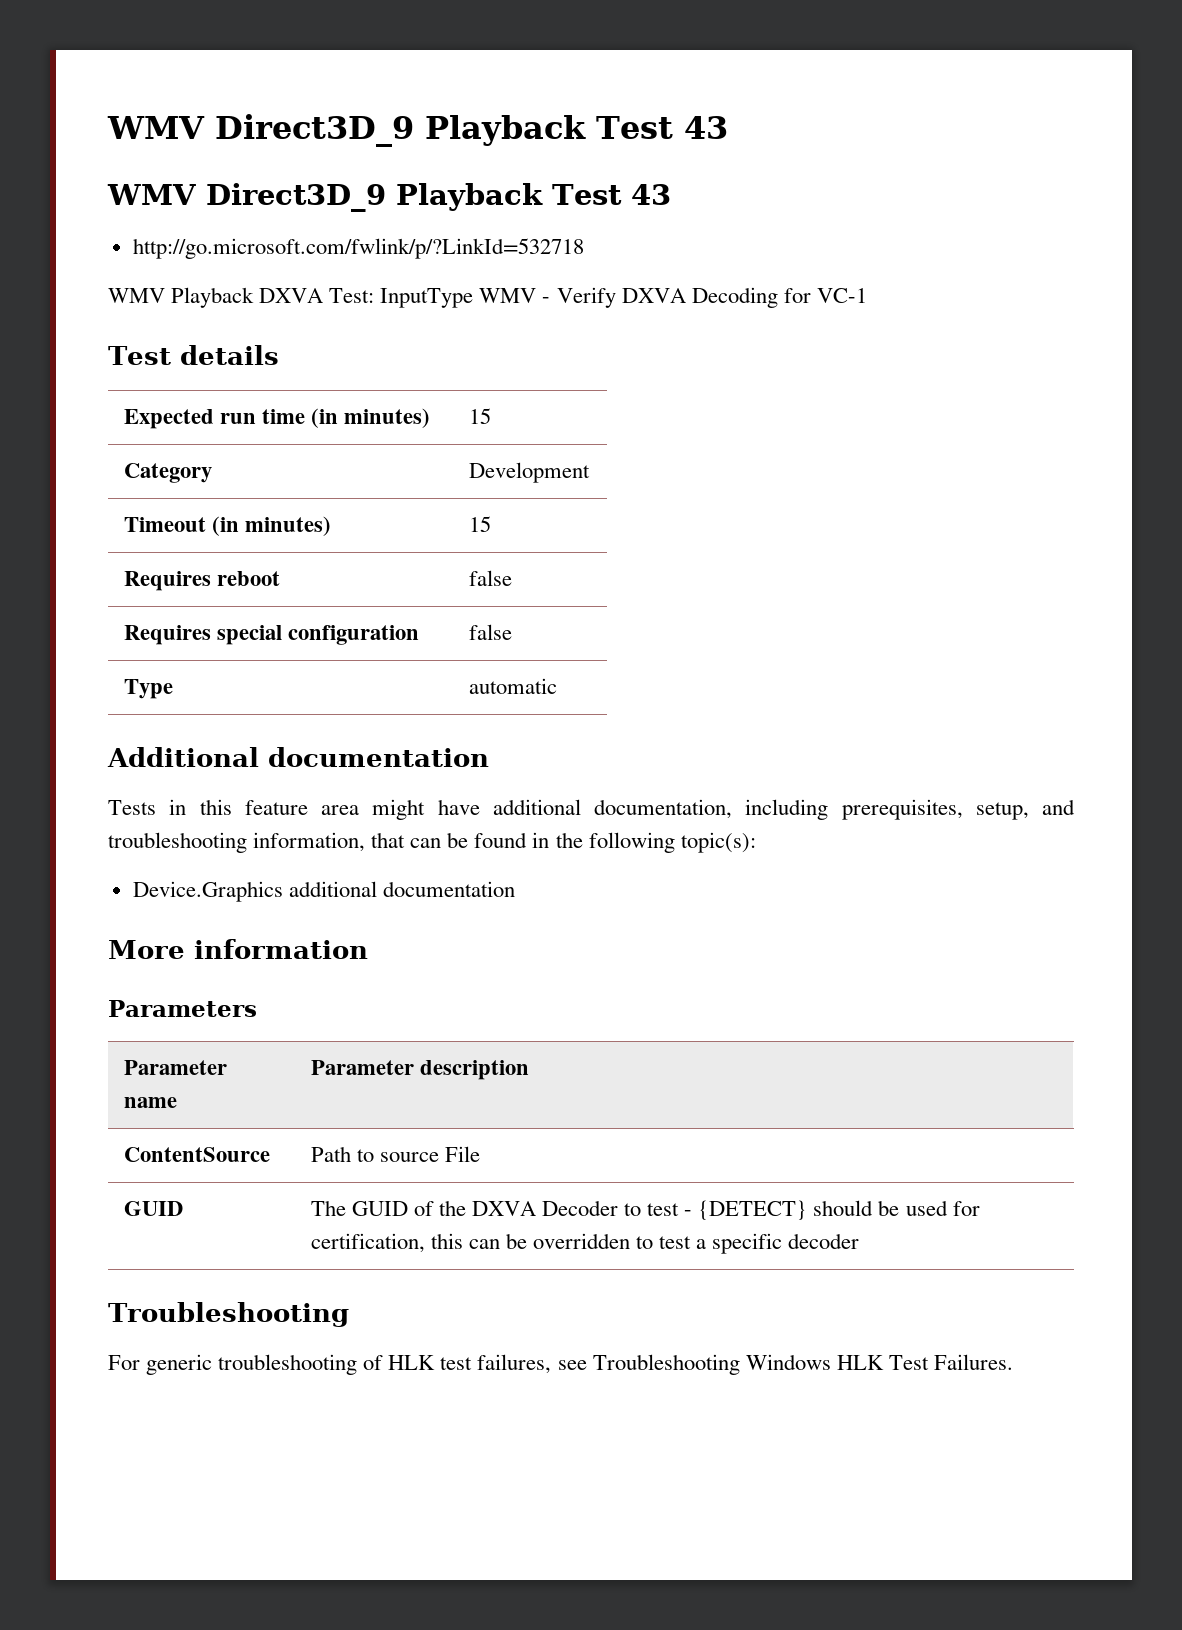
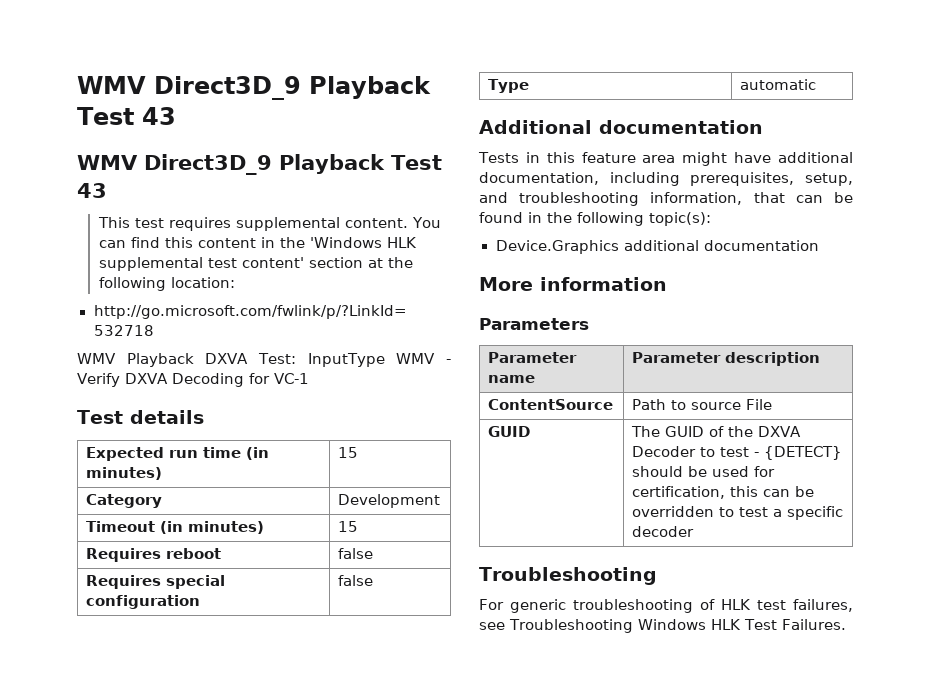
+ This test requires supplemental content. You can find this content in the 'Windows HLK supplemental test content' section at the following location:

